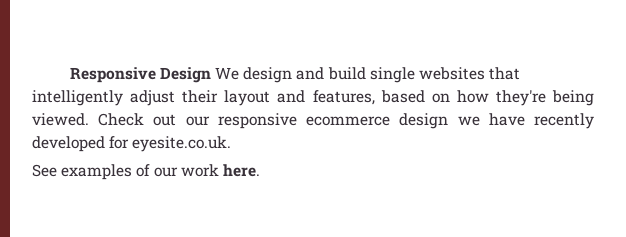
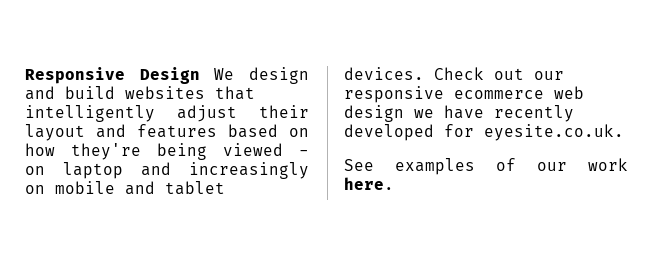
- Responsive Design We design and build single websites that intelligently adjust their layout and features, based on how they're being viewed.
+ Responsive Design We design and build websites that intelligently adjust their layout and features based on how they're being viewed - on laptop and increasingly on mobile and tablet devices.
- Check out our responsive ecommerce design we have recently developed for eyesite.co.uk.
+ Check out our responsive ecommerce web design we have recently developed for eyesite.co.uk.

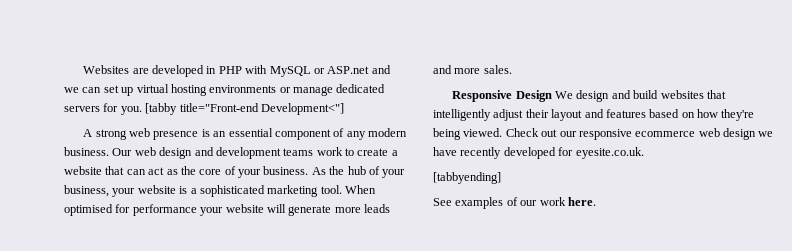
+ Websites are developed in PHP with MySQL or ASP.net and we can set up virtual hosting environments or manage dedicated servers for you. [tabby title="Front-end Development<"]
+ A strong web presence is an essential component of any modern business. Our web design and development teams work to create a website that can act as the core of your business. As the hub of your business, your website is a sophisticated marketing tool. When optimised for performance your website will generate more leads and more sales.
- Responsive Design We design and build websites that intelligently adjust their layout and features based on how they're being viewed - on laptop and increasingly on mobile and tablet devices.
+ Responsive Design We design and build websites that intelligently adjust their layout and features based on how they're being viewed.
+ [tabbyending]

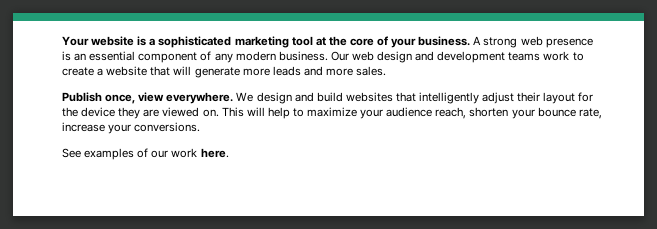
- Websites are developed in PHP with MySQL or ASP.net and we can set up virtual hosting environments or manage dedicated servers for you. [tabby title="Front-end Development<"]
- A strong web presence is an essential component of any modern business.
+ Your website is a sophisticated marketing tool at the core of your business. A strong web presence is an essential component of any modern business.
- Our web design and development teams work to create a website that can act as the core of your business. As the hub of your business, your website is a sophisticated marketing tool. When optimised for performance your website will generate more leads and more sales.
+ Our web design and development teams work to create a website that will generate more leads and more sales.
- Responsive Design We design and build websites that intelligently adjust their layout and features based on how they're being viewed. Check out our responsive ecommerce web design we have recently developed for eyesite.co.uk.
- [tabbyending]
+ Publish once, view everywhere. We design and build websites that intelligently adjust their layout for the device they are viewed on. This will help to maximize your audience reach, shorten your bounce rate, increase your conversions.

